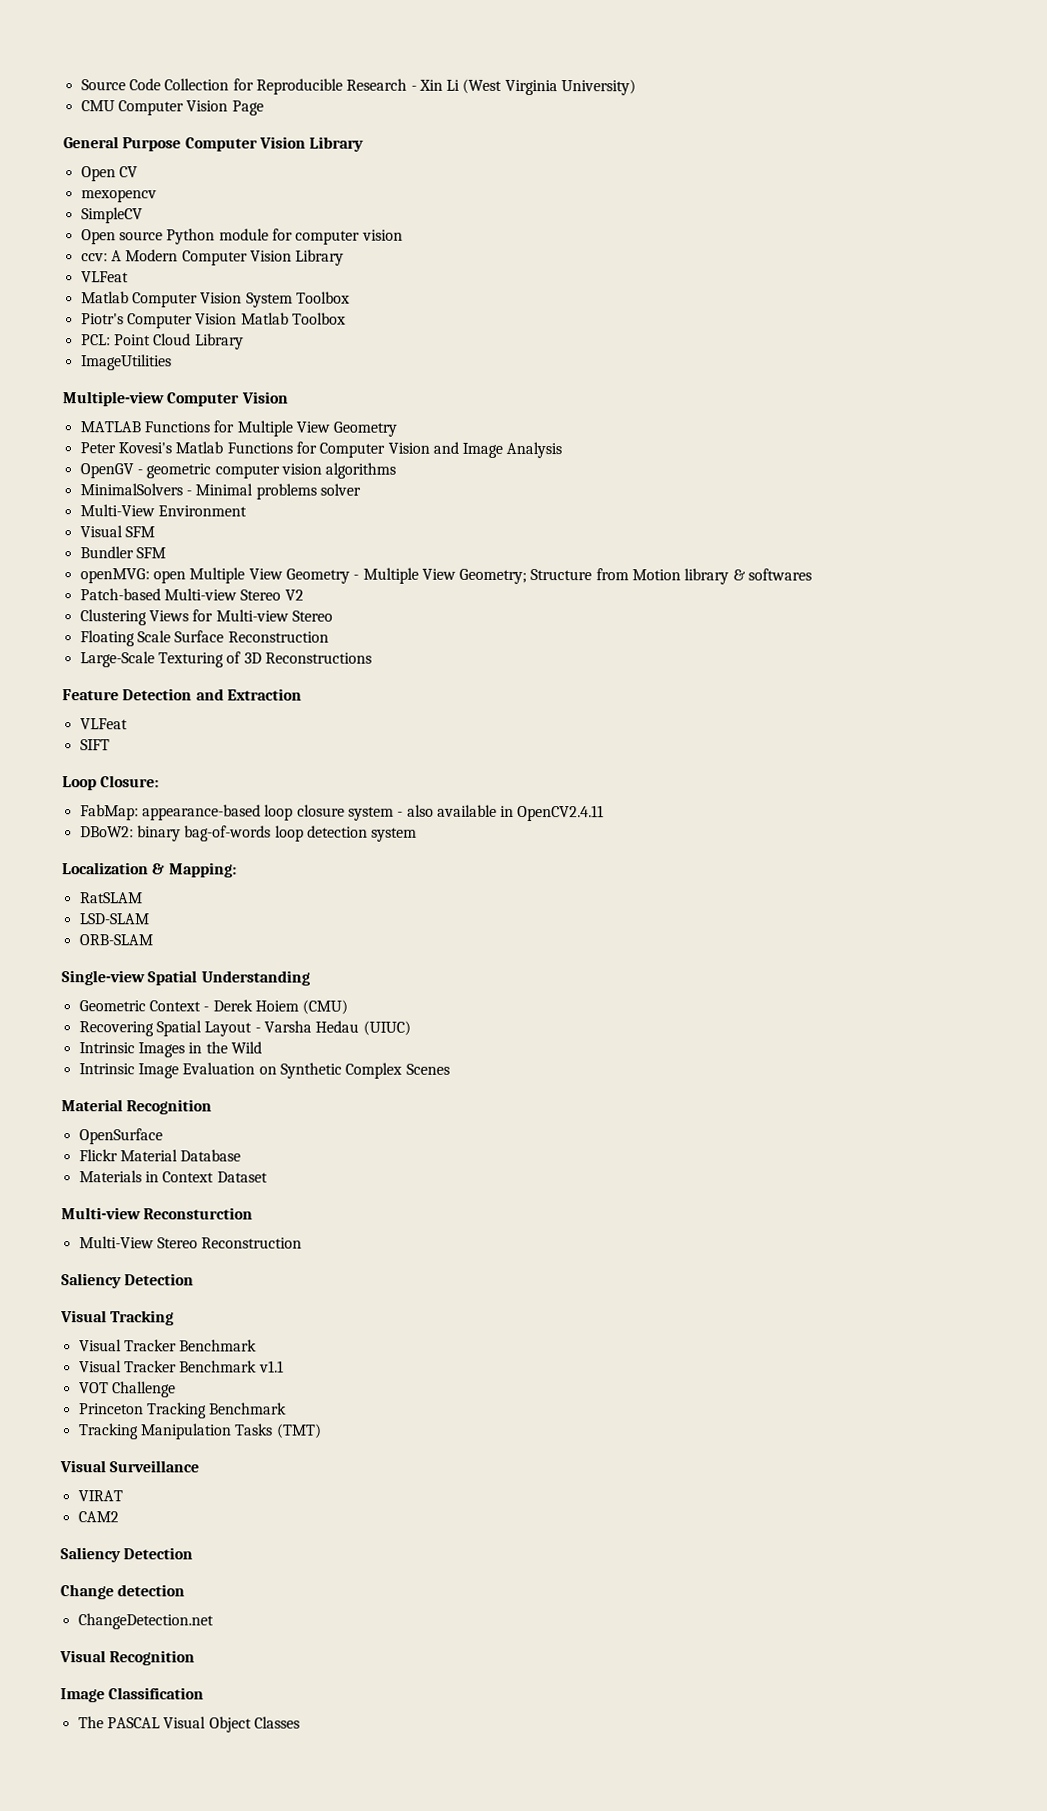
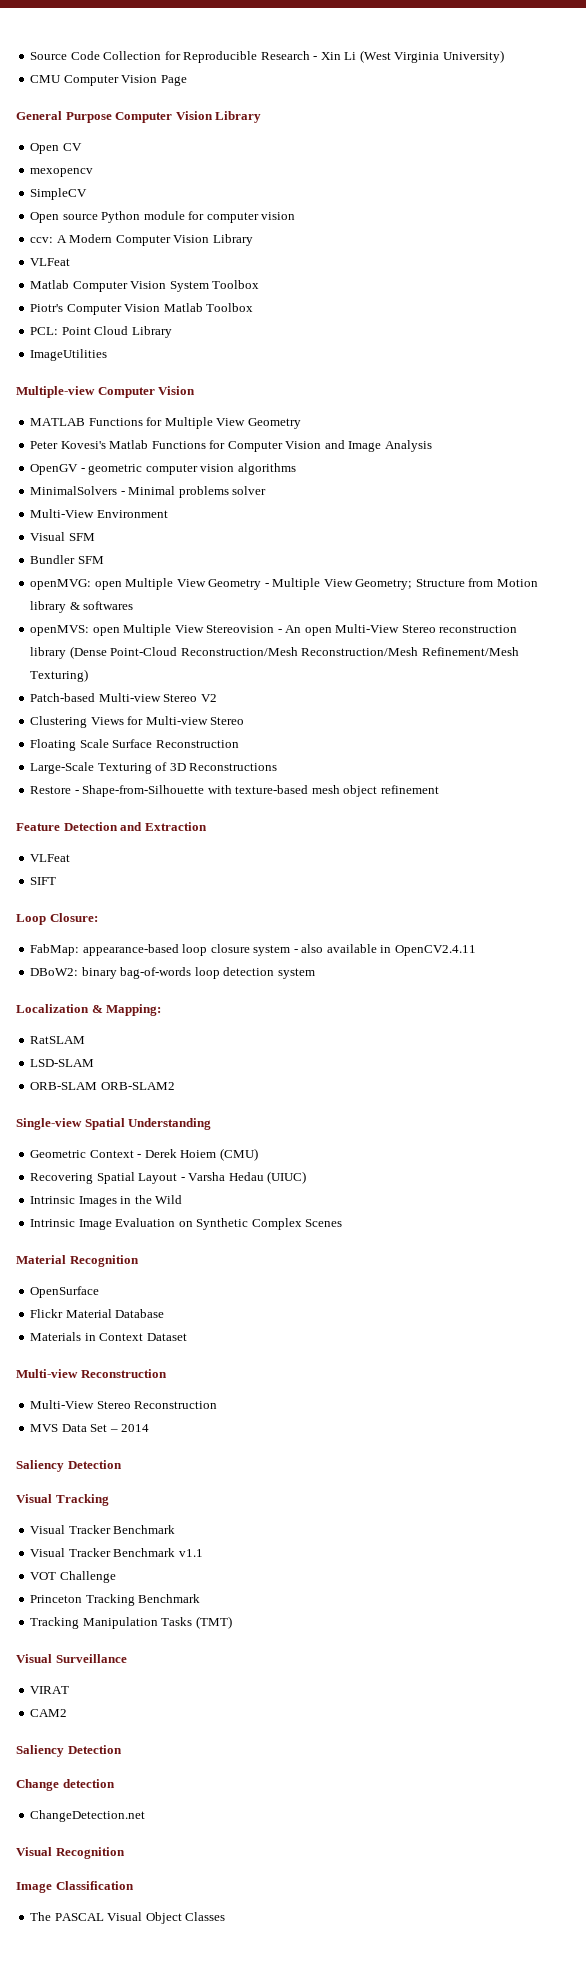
+ openMVS: open Multiple View Stereovision - An open Multi-View Stereo reconstruction library (Dense Point-Cloud Reconstruction/Mesh Reconstruction/Mesh Refinement/Mesh Texturing)
+ Restore - Shape-from-Silhouette with texture-based mesh object refinement
- ORB-SLAM
+ ORB-SLAM ORB-SLAM2
- Multi-view Reconsturction
+ Multi-view Reconstruction
+ MVS Data Set – 2014

